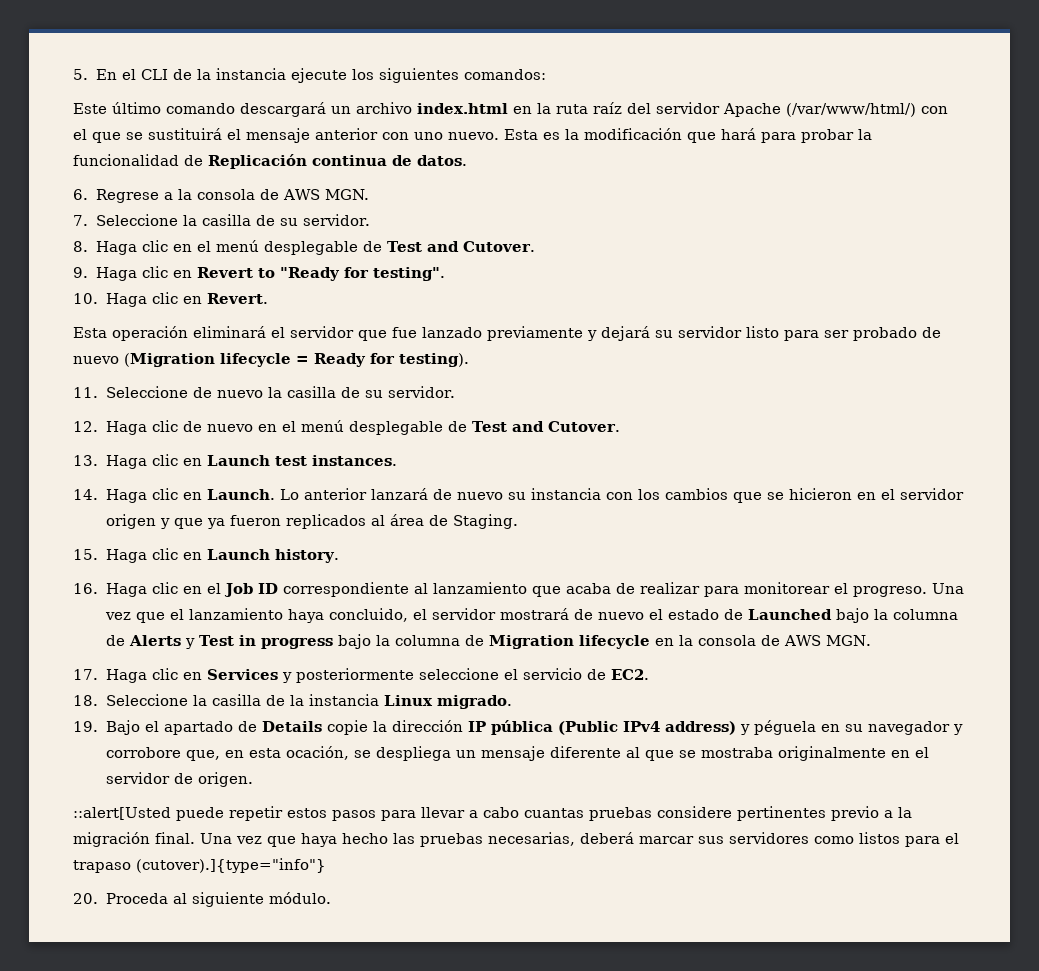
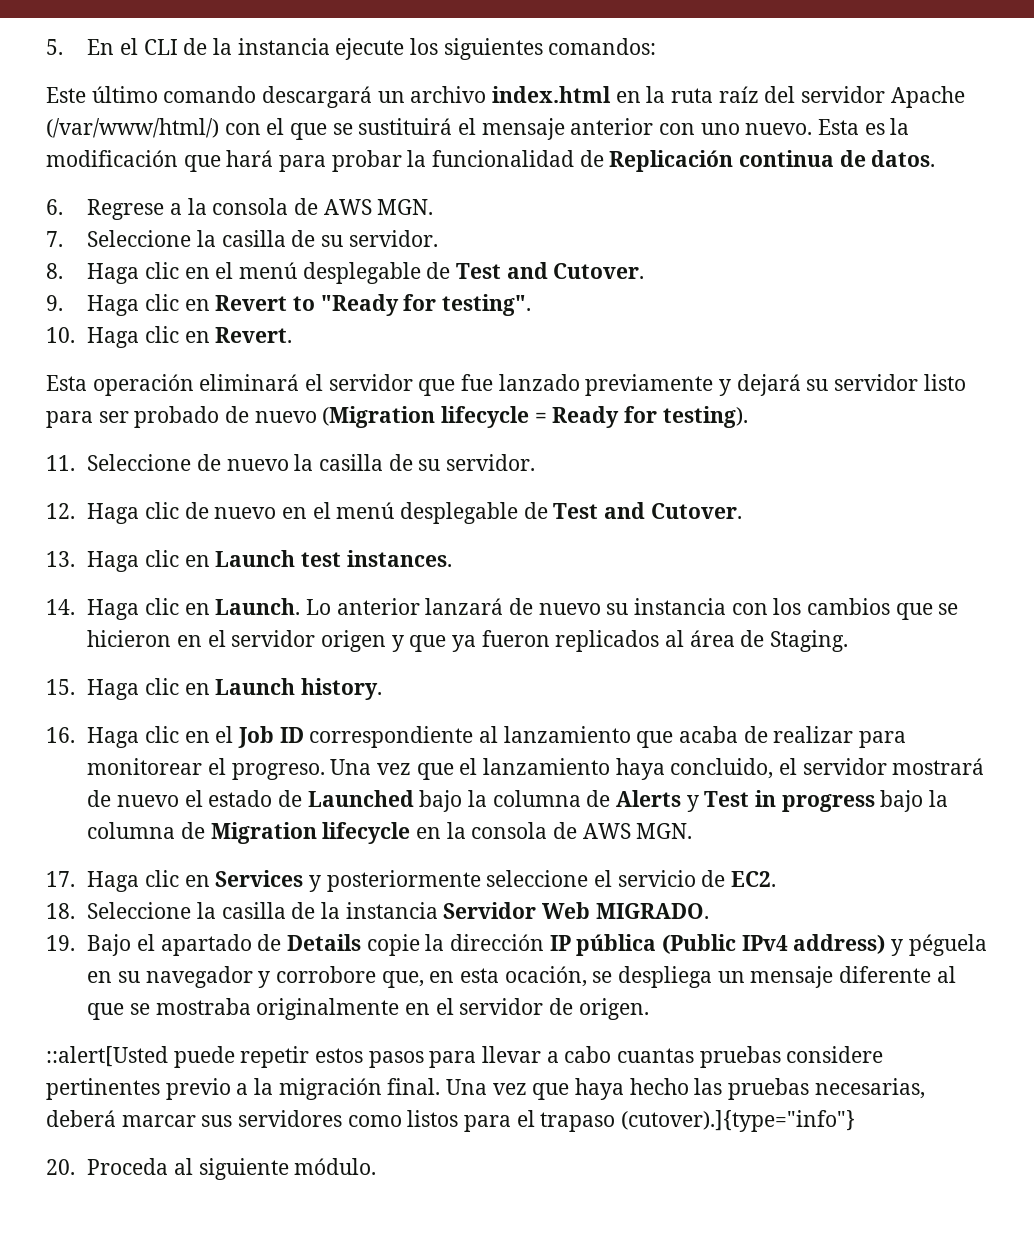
- 18. Seleccione la casilla de la instancia Linux migrado.
+ 18. Seleccione la casilla de la instancia Servidor Web MIGRADO.

